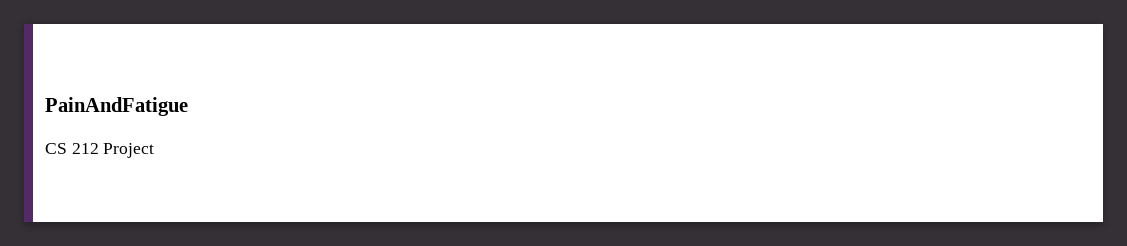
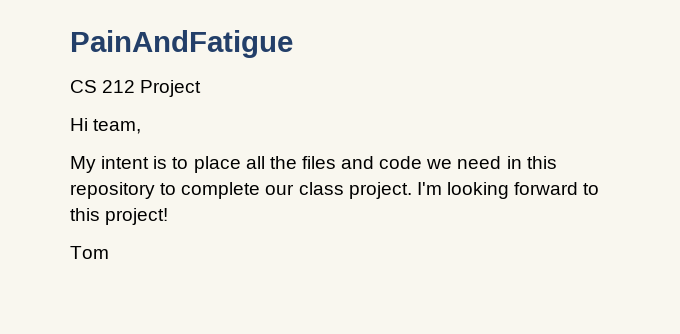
+ Hi team,
+ My intent is to place all the files and code we need in this repository to complete our class project. I'm looking forward to this project!
+ Tom

